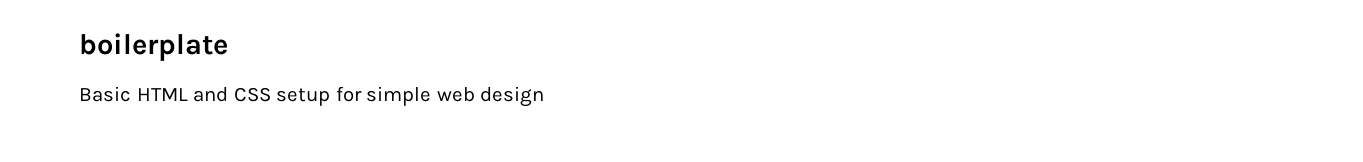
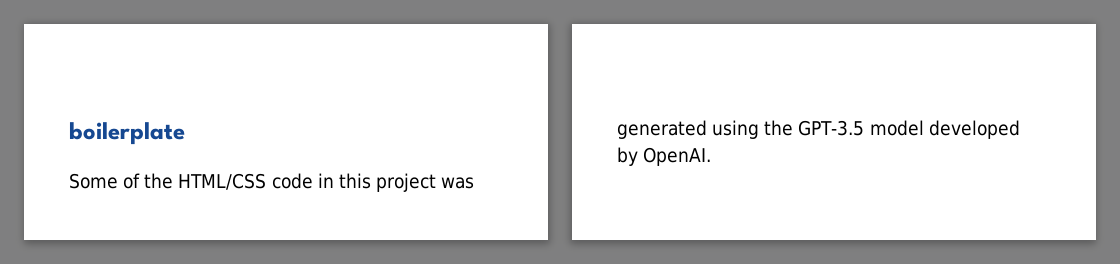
- Basic HTML and CSS setup for simple web design
+ Some of the HTML/CSS code in this project was generated using the GPT-3.5 model developed by OpenAI.

